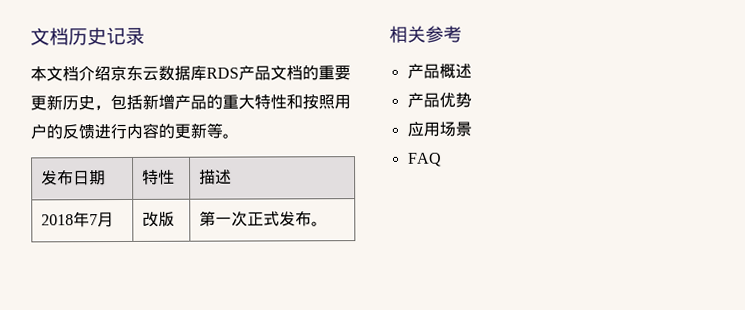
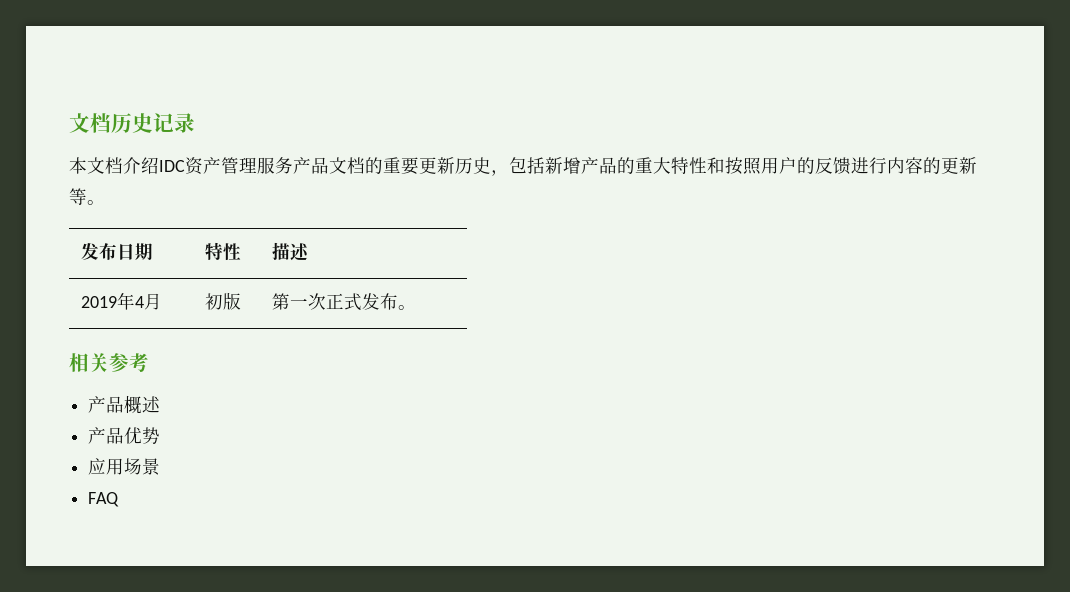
- 本文档介绍京东云数据库RDS产品文档的重要更新历史，包括新增产品的重大特性和按照用户的反馈进行内容的更新等。
+ 本文档介绍IDC资产管理服务产品文档的重要更新历史，包括新增产品的重大特性和按照用户的反馈进行内容的更新等。
- 2018年7月 | 改版 | 第一次正式发布。
+ 2019年4月 | 初版 | 第一次正式发布。

